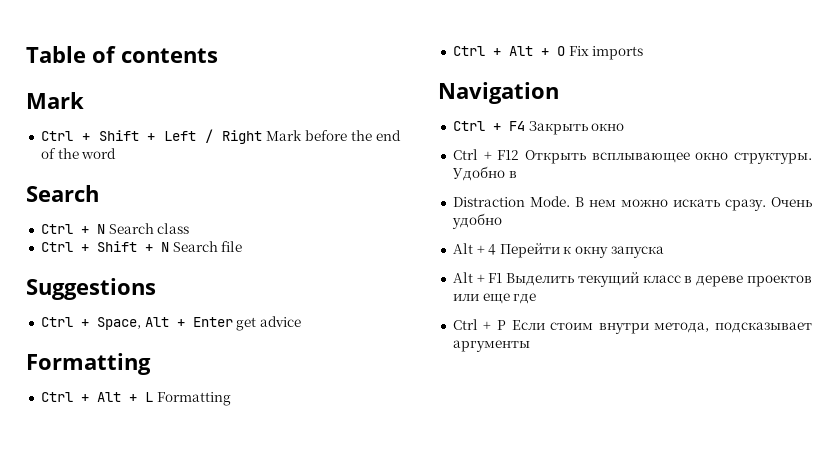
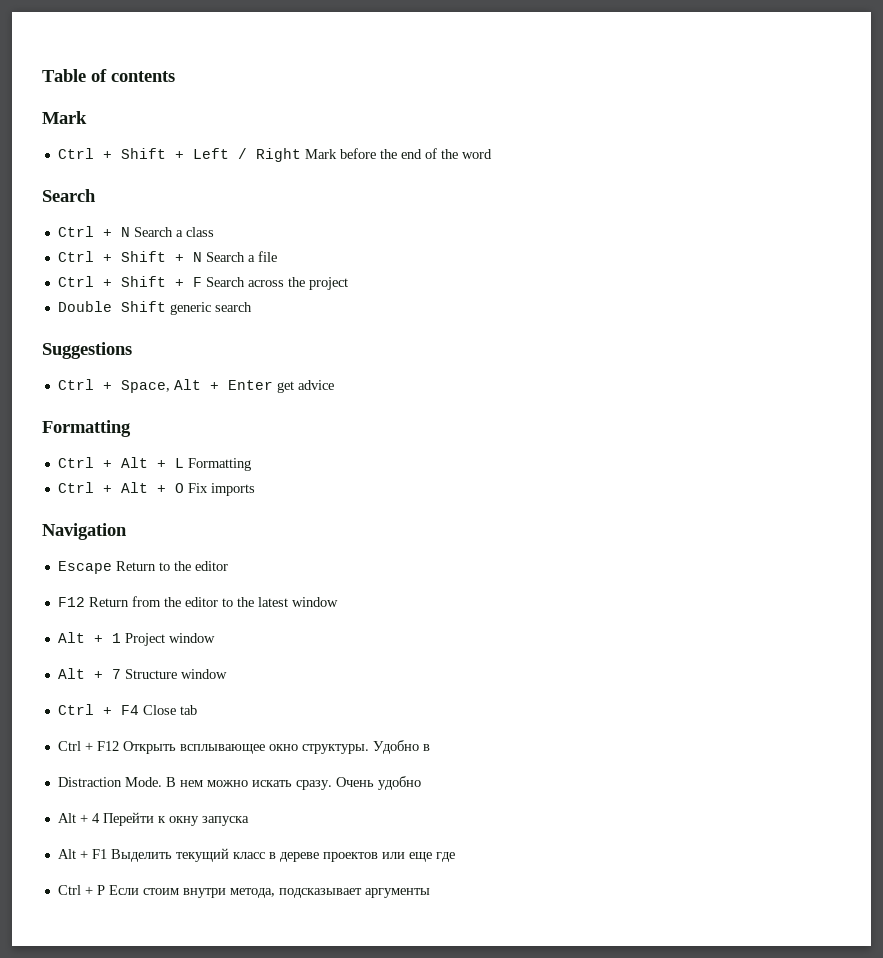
- Ctrl + N Search class
+ Ctrl + N Search a class
- Ctrl + Shift + N Search file
+ Ctrl + Shift + N Search a file
+ Ctrl + Shift + F Search across the project
+ Double Shift generic search
+ Escape Return to the editor
+ F12 Return from the editor to the latest window
+ Alt + 1 Project window
+ Alt + 7 Structure window
- Ctrl + F4 Закрыть окно
+ Ctrl + F4 Close tab

